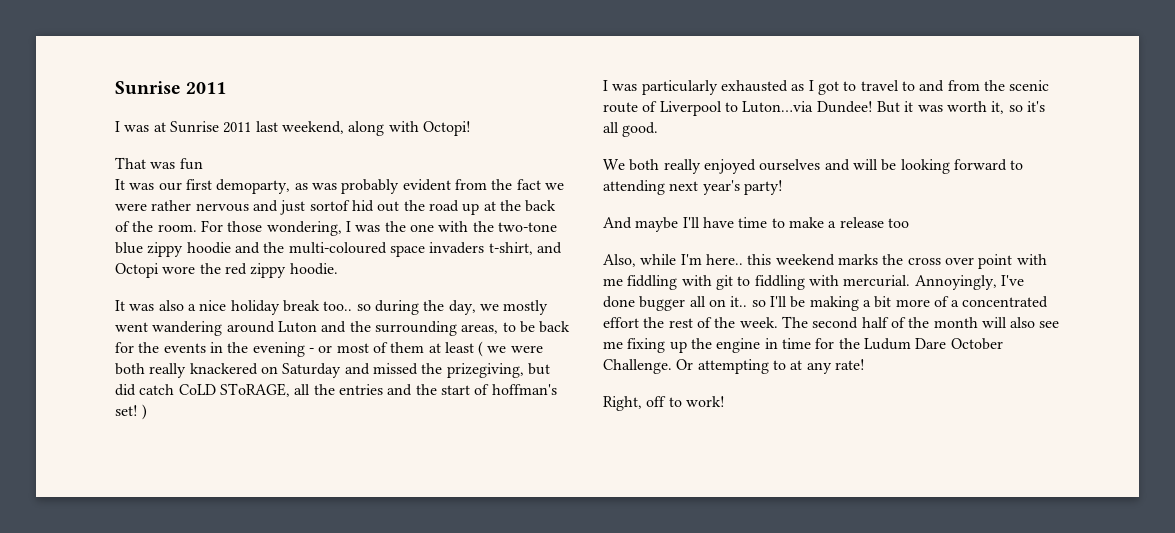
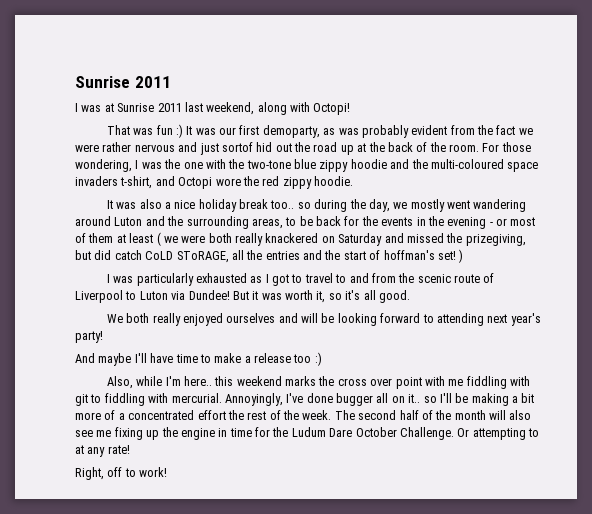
- That was fun
- It was our first demoparty, as was probably evident from the fact we were rather nervous and just sortof hid out the road up at the back of the room.
+ That was fun :) It was our first demoparty, as was probably evident from the fact we were rather nervous and just sortof hid out the road up at the back of the room.
- I was particularly exhausted as I got to travel to and from the scenic route of Liverpool to Luton…via Dundee!
+ I was particularly exhausted as I got to travel to and from the scenic route of Liverpool to Luton via Dundee!
- And maybe I'll have time to make a release too
+ And maybe I'll have time to make a release too :)

